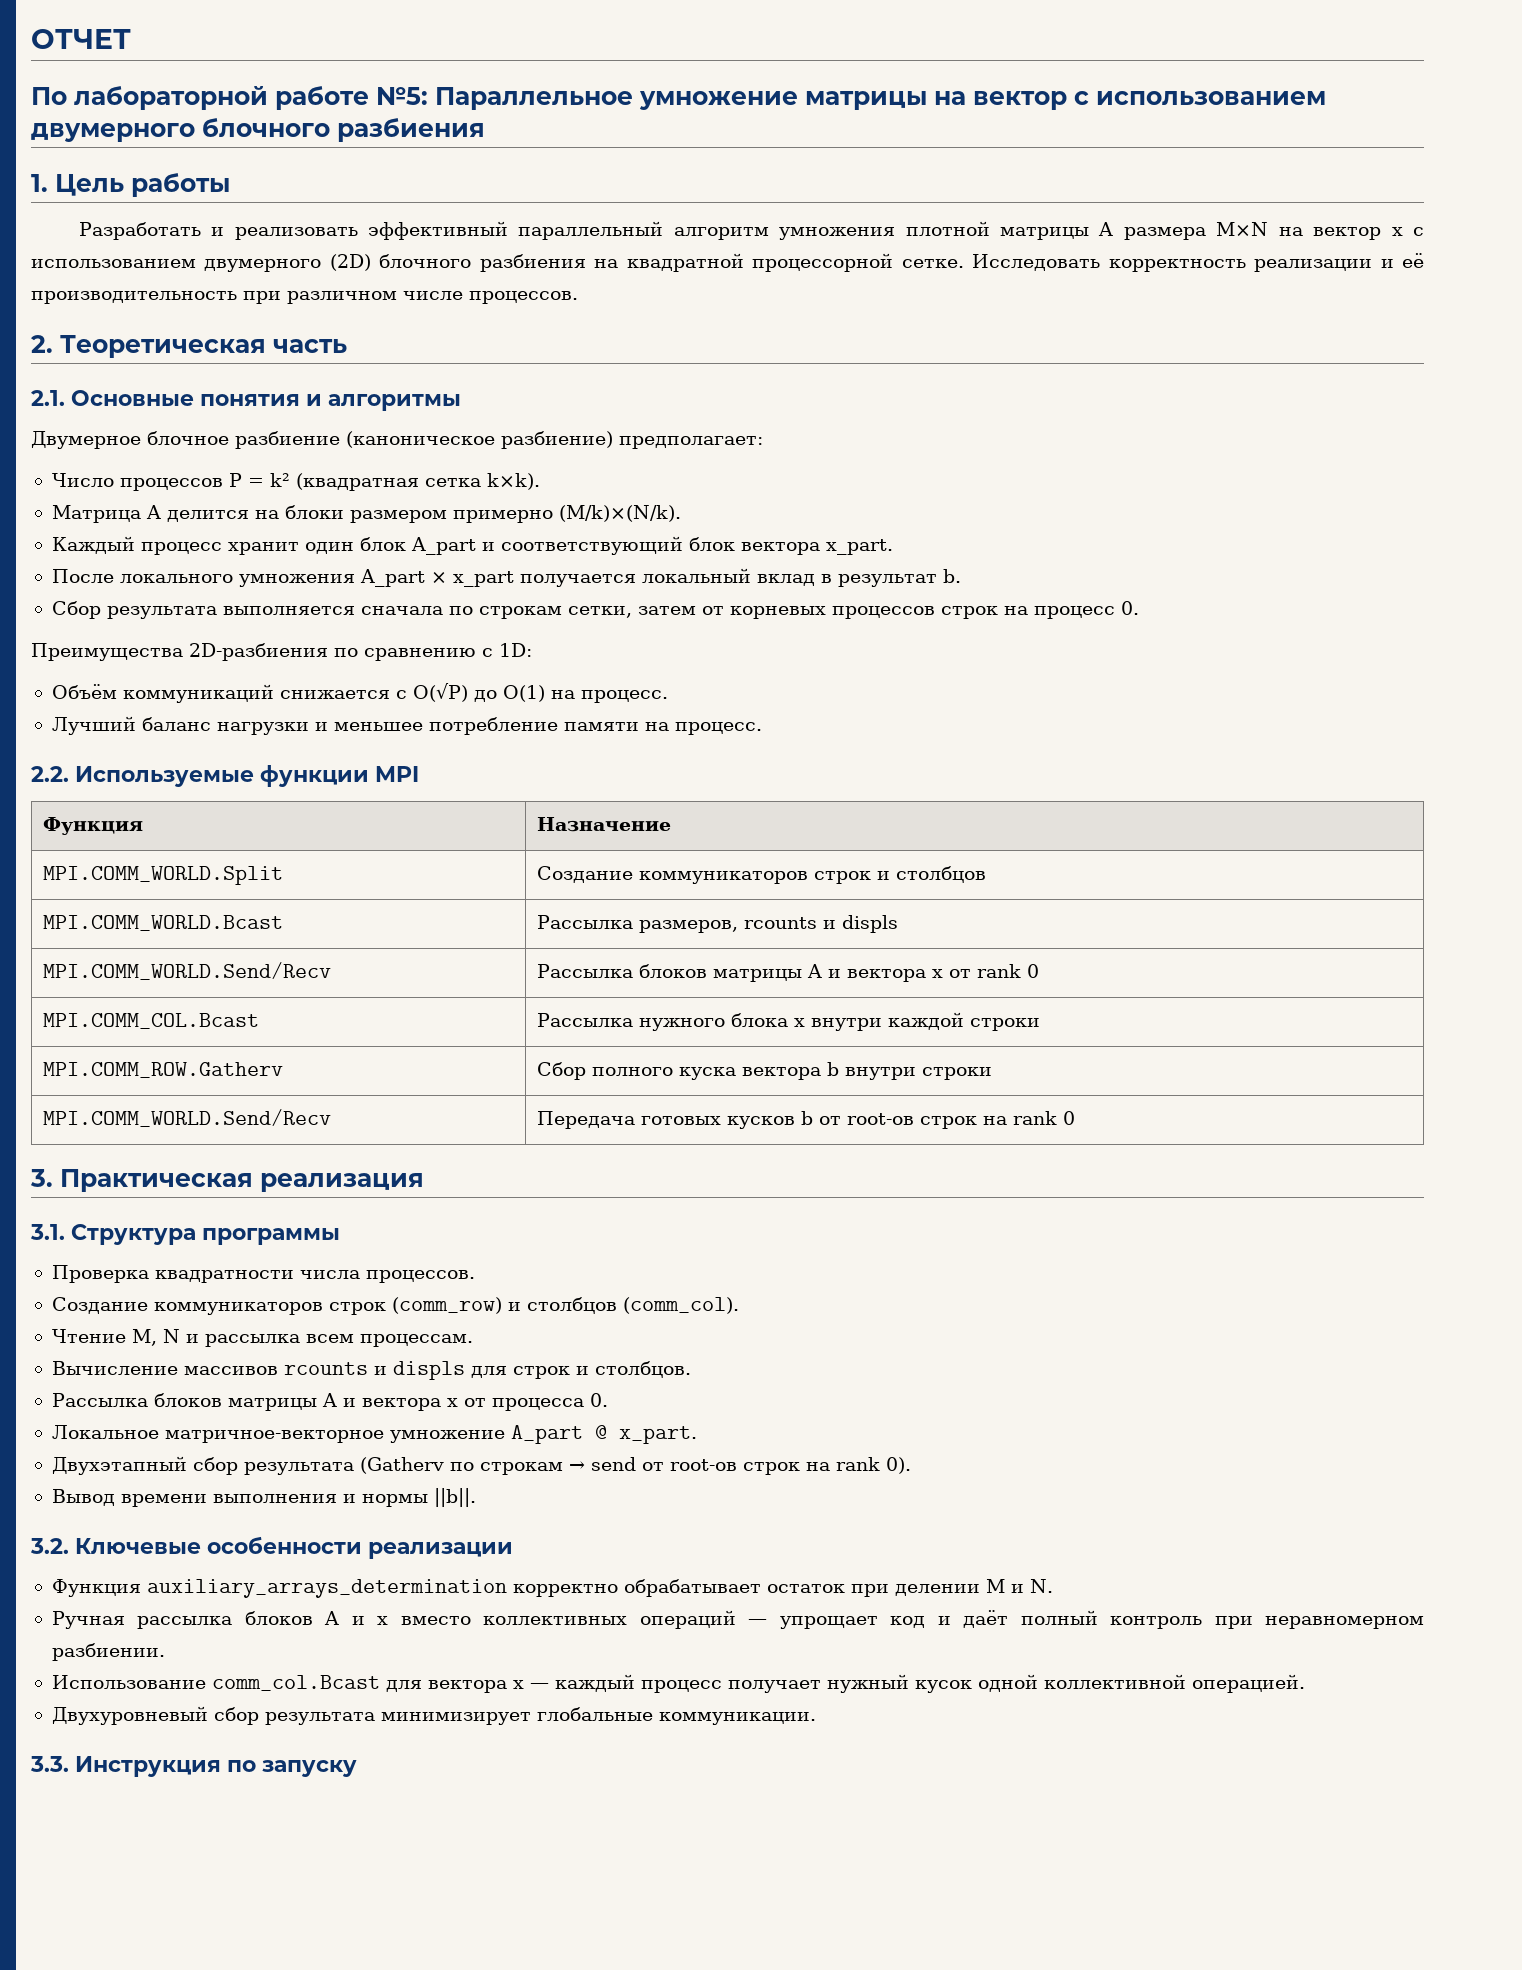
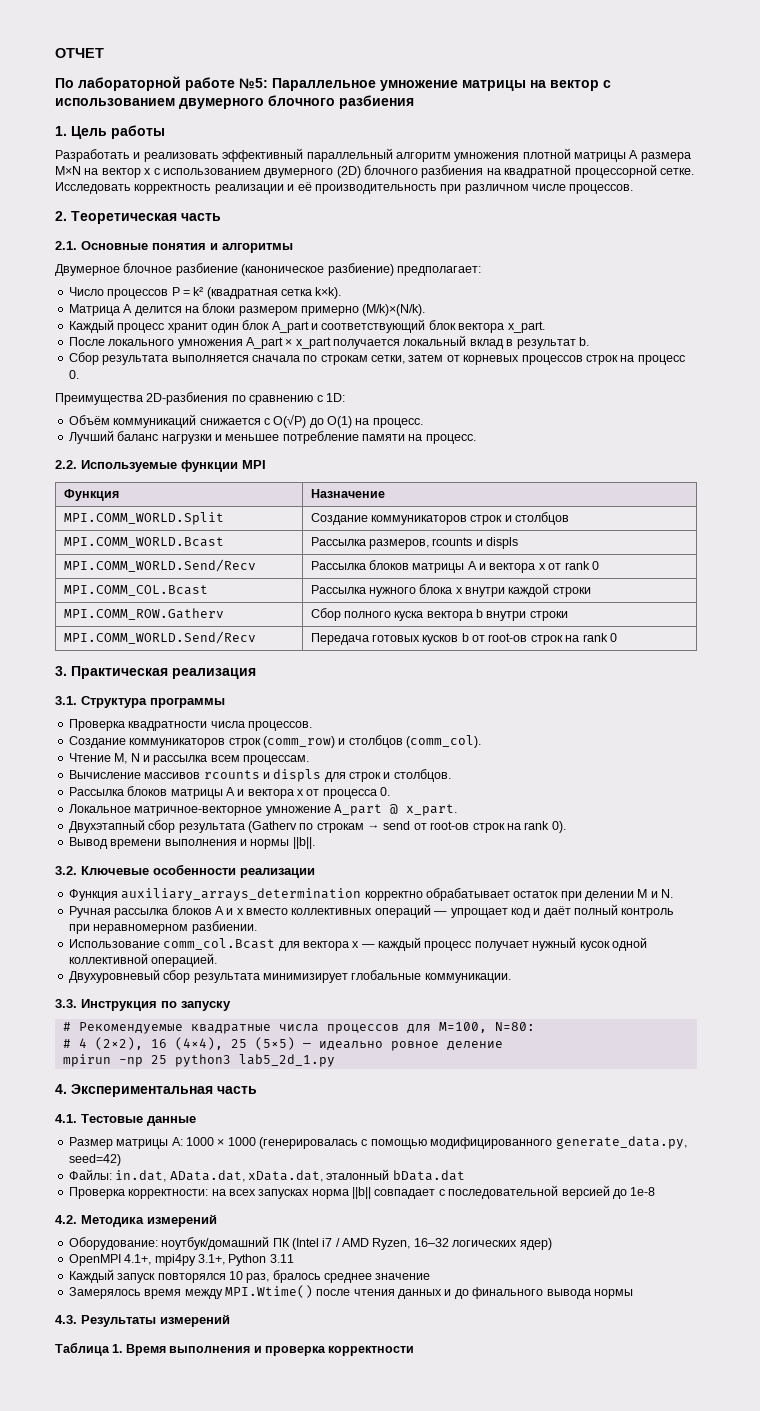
+ # Рекомендуемые квадратные числа процессов для M=100, N=80:
+ # 4 (2×2), 16 (4×4), 25 (5×5) — идеально ровное деление
+ mpirun -np 25 python3 lab5_2d_1.py
+ 4. Экспериментальная часть
+ 4.1. Тестовые данные
+ Размер матрицы A: 1000 × 1000 (генерировалась с помощью модифицированного generate_data.py, seed=42)
+ Файлы: in.dat, AData.dat, xData.dat, эталонный bData.dat
+ Проверка корректности: на всех запусках норма ||b|| совпадает с последовательной версией до 1e-8
+ 4.2. Методика измерений
+ Оборудование: ноутбук/домашний ПК (Intel i7 / AMD Ryzen, 16–32 логических ядер)
+ OpenMPI 4.1+, mpi4py 3.1+, Python 3.11
+ Каждый запуск повторялся 10 раз, бралось среднее значение
+ Замерялось время между MPI.Wtime() после чтения данных и до финального вывода нормы
+ 4.3. Результаты измерений
+ Таблица 1. Время выполнения и проверка корректности

